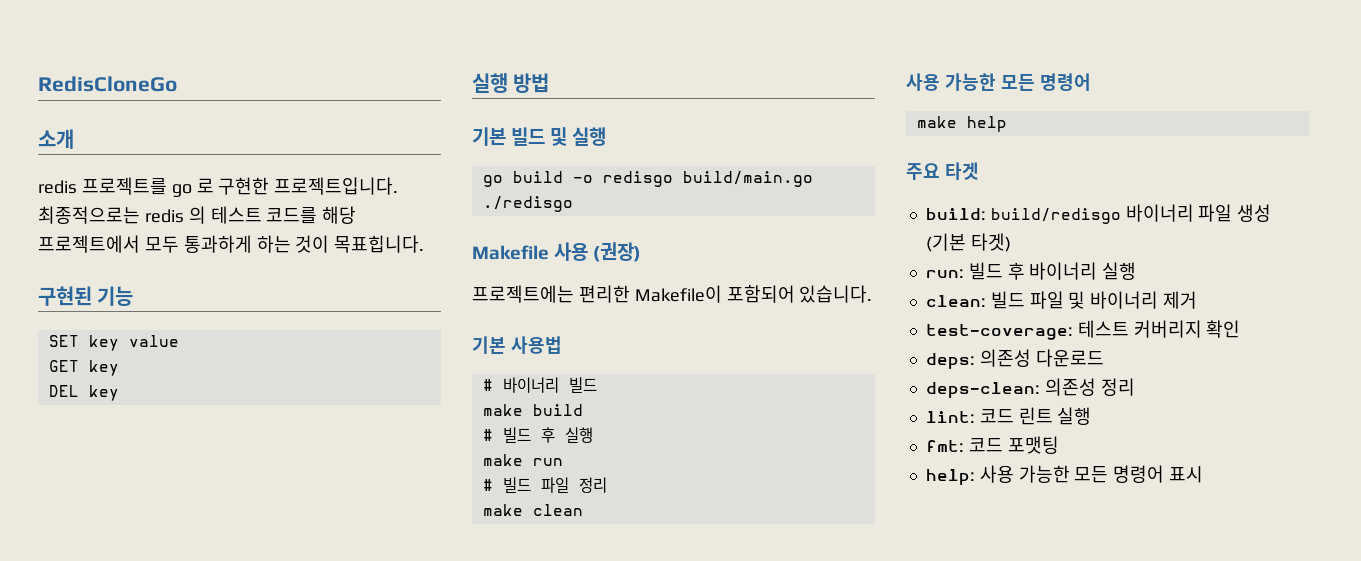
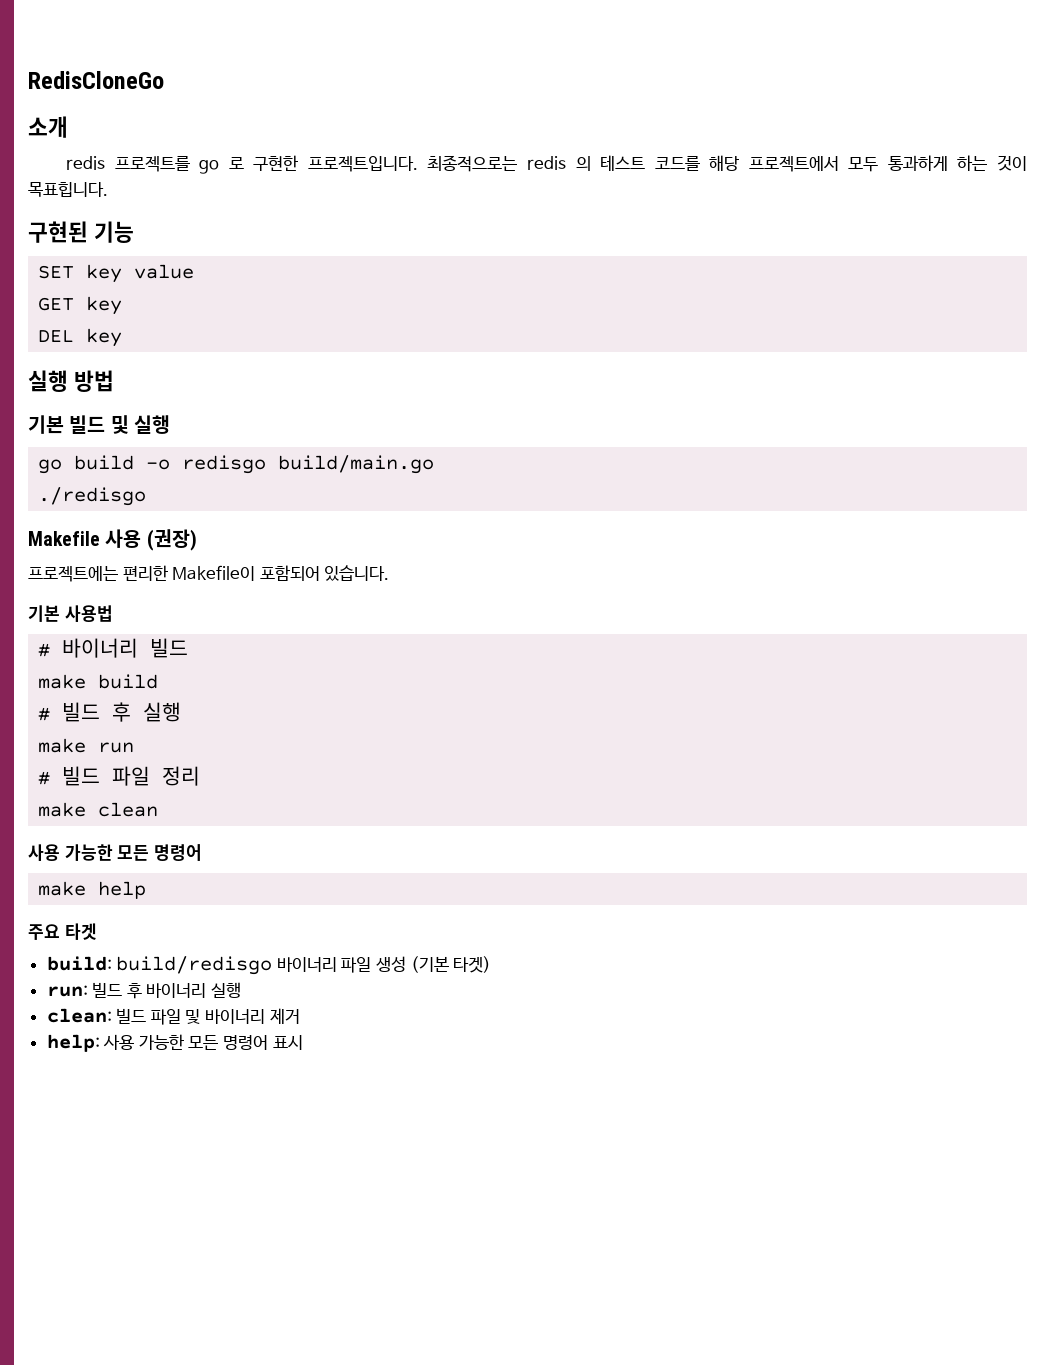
- test-coverage: 테스트 커버리지 확인
- deps: 의존성 다운로드
- deps-clean: 의존성 정리
- lint: 코드 린트 실행
- fmt: 코드 포맷팅

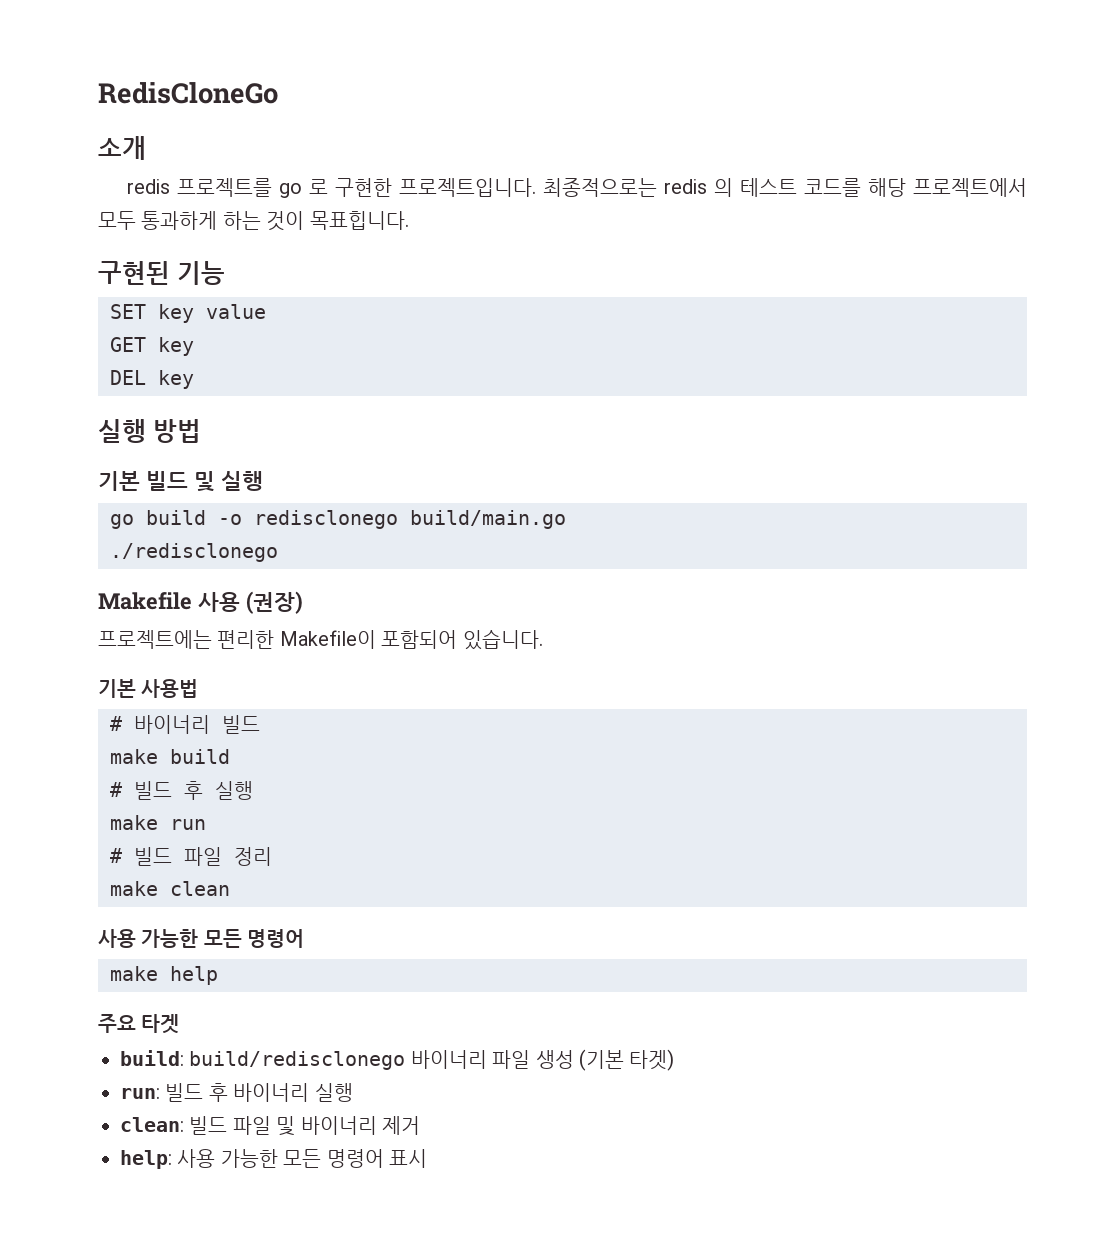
- go build -o redisgo build/main.go
+ go build -o redisclonego build/main.go
- ./redisgo
+ ./redisclonego
- build: build/redisgo 바이너리 파일 생성 (기본 타겟)
+ build: build/redisclonego 바이너리 파일 생성 (기본 타겟)

